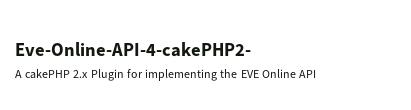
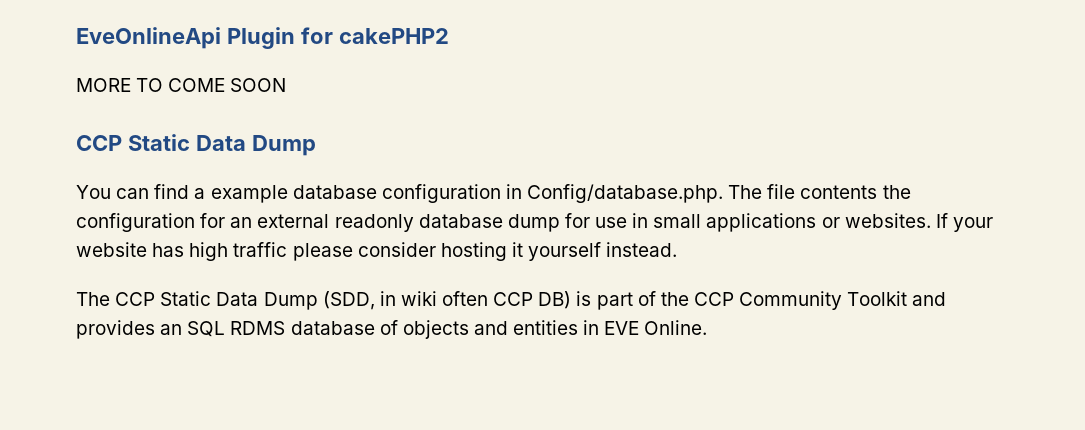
- Eve-Online-API-4-cakePHP2-
- A cakePHP 2.x Plugin for implementing the EVE Online API
+ EveOnlineApi Plugin for cakePHP2
+ MORE TO COME SOON
+ CCP Static Data Dump
+ You can find a example database configuration in Config/database.php. The file contents the configuration for an external readonly database dump for use in small applications or websites. If your website has high traffic please consider hosting it yourself instead.
+ The CCP Static Data Dump (SDD, in wiki often CCP DB) is part of the CCP Community Toolkit and provides an SQL RDMS database of objects and entities in EVE Online.

